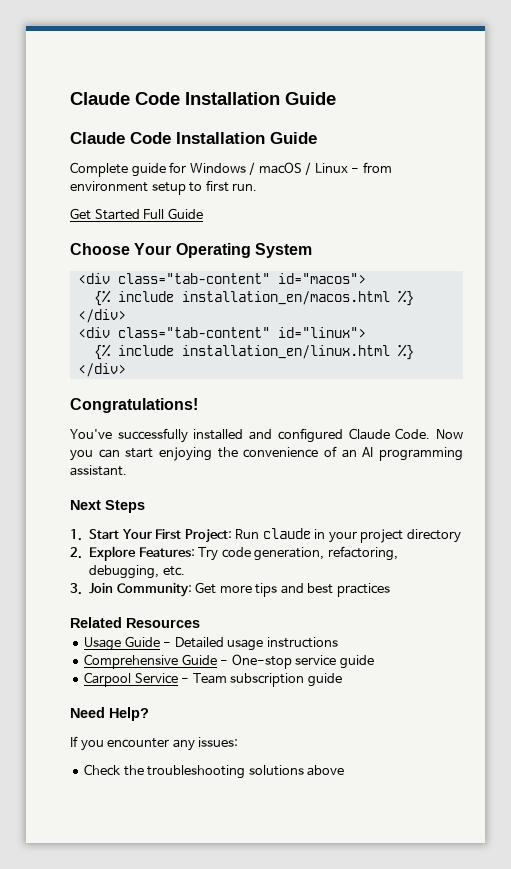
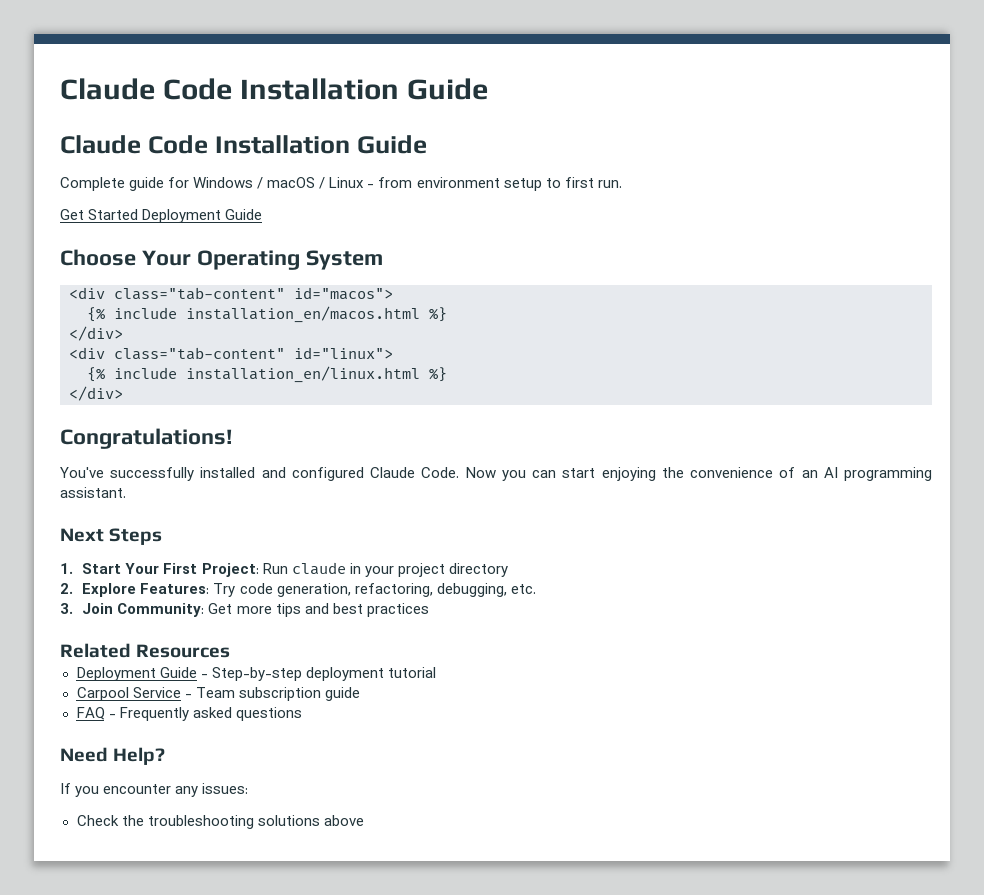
- Get Started Full Guide
+ Get Started Deployment Guide
- Usage Guide - Detailed usage instructions
- Comprehensive Guide - One-stop service guide
+ Deployment Guide - Step-by-step deployment tutorial
+ FAQ - Frequently asked questions

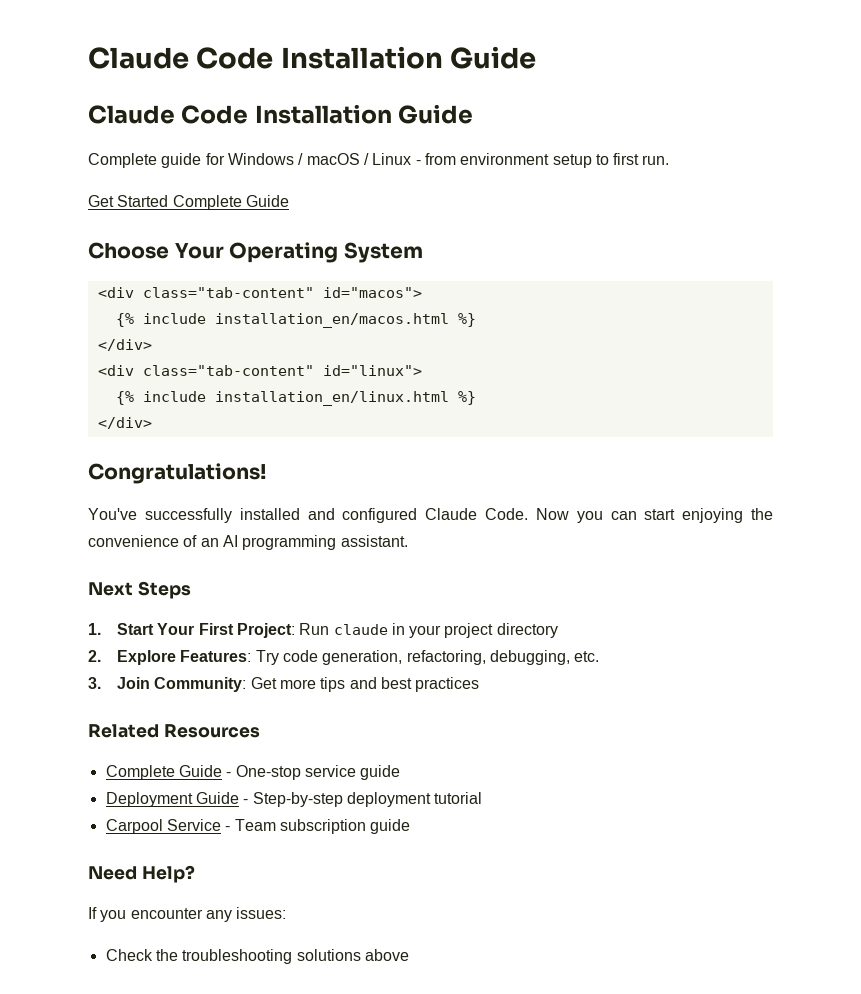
- Get Started Deployment Guide
+ Get Started Complete Guide
+ Complete Guide - One-stop service guide
- FAQ - Frequently asked questions

